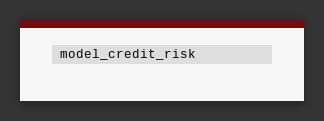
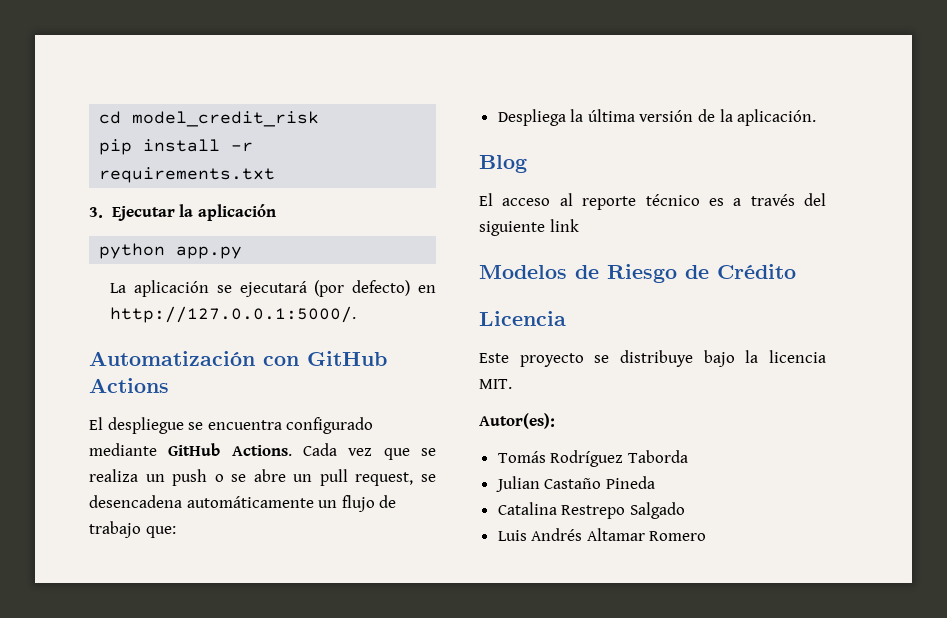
- model_credit_risk
+ cd model_credit_risk
+ pip install -r requirements.txt
+ 3. Ejecutar la aplicación
+ python app.py
+ La aplicación se ejecutará (por defecto) en http://127.0.0.1:5000/.
+ Automatización con GitHub Actions
+ El despliegue se encuentra configurado mediante GitHub Actions. Cada vez que se realiza un push o se abre un pull request, se desencadena automáticamente un flujo de trabajo que:
+ Despliega la última versión de la aplicación.
+ Blog
+ El acceso al reporte técnico es a través del siguiente link
+ Modelos de Riesgo de Crédito
+ Licencia
+ Este proyecto se distribuye bajo la licencia MIT.
+ Autor(es):
+ Tomás Rodríguez Taborda
+ Julian Castaño Pineda
+ Catalina Restrepo Salgado
+ Luis Andrés Altamar Romero

